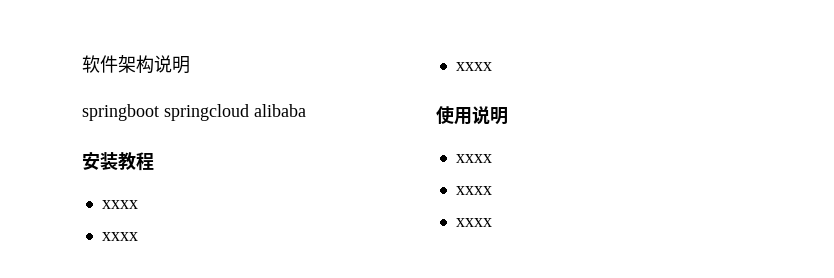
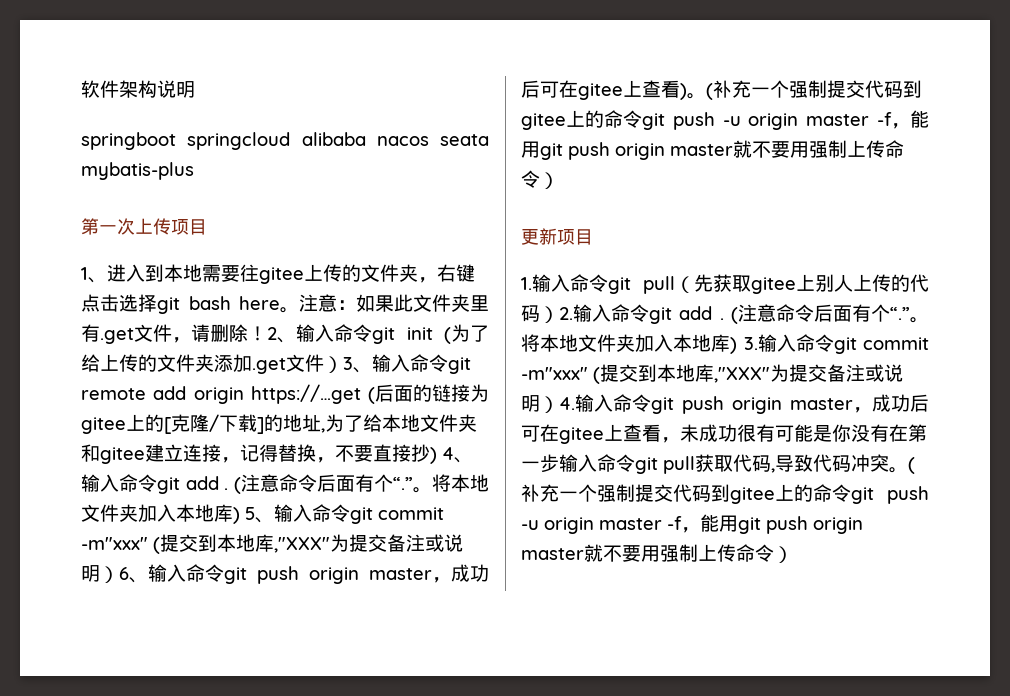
- springboot springcloud alibaba
- 安装教程
- xxxx
- xxxx
- xxxx
- 使用说明
- xxxx
- xxxx
- xxxx
+ springboot springcloud alibaba nacos seata mybatis-plus
+ 第一次上传项目
+ 1、进入到本地需要往gitee上传的文件夹，右键点击选择git bash here。注意：如果此文件夹里有.get文件，请删除！2、输入命令git init (为了给上传的文件夹添加.get文件）3、输入命令git remote add origin https://…get (后面的链接为gitee上的[克隆/下载]的地址,为了给本地文件夹和gitee建立连接，记得替换，不要直接抄) 4、输入命令git add . (注意命令后面有个“.”。将本地文件夹加入本地库) 5、输入命令git commit -m"xxx" (提交到本地库,"XXX"为提交备注或说明）6、输入命令git push origin master，成功后可在gitee上查看)。(补充一个强制提交代码到gitee上的命令git push -u origin master -f，能用git push origin master就不要用强制上传命令）
+ 更新项目
+ 1.输入命令git pull（先获取gitee上别人上传的代码）2.输入命令git add . (注意命令后面有个“.”。将本地文件夹加入本地库) 3.输入命令git commit -m"xxx" (提交到本地库,"XXX"为提交备注或说明）4.输入命令git push origin master，成功后可在gitee上查看，未成功很有可能是你没有在第一步输入命令git pull获取代码,导致代码冲突。(补充一个强制提交代码到gitee上的命令git push -u origin master -f，能用git push origin master就不要用强制上传命令）

